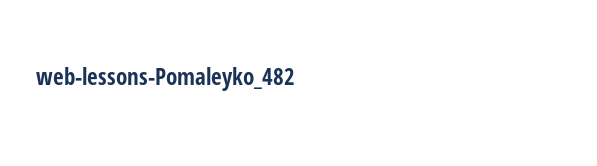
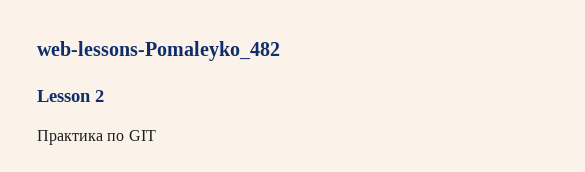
+ Lesson 2
+ Практика по GIT

